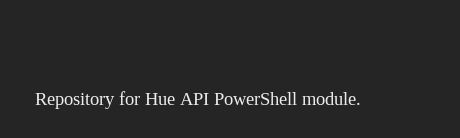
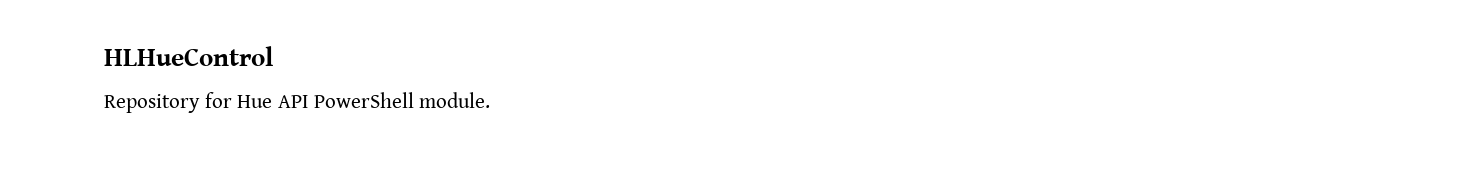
+ HLHueControl

